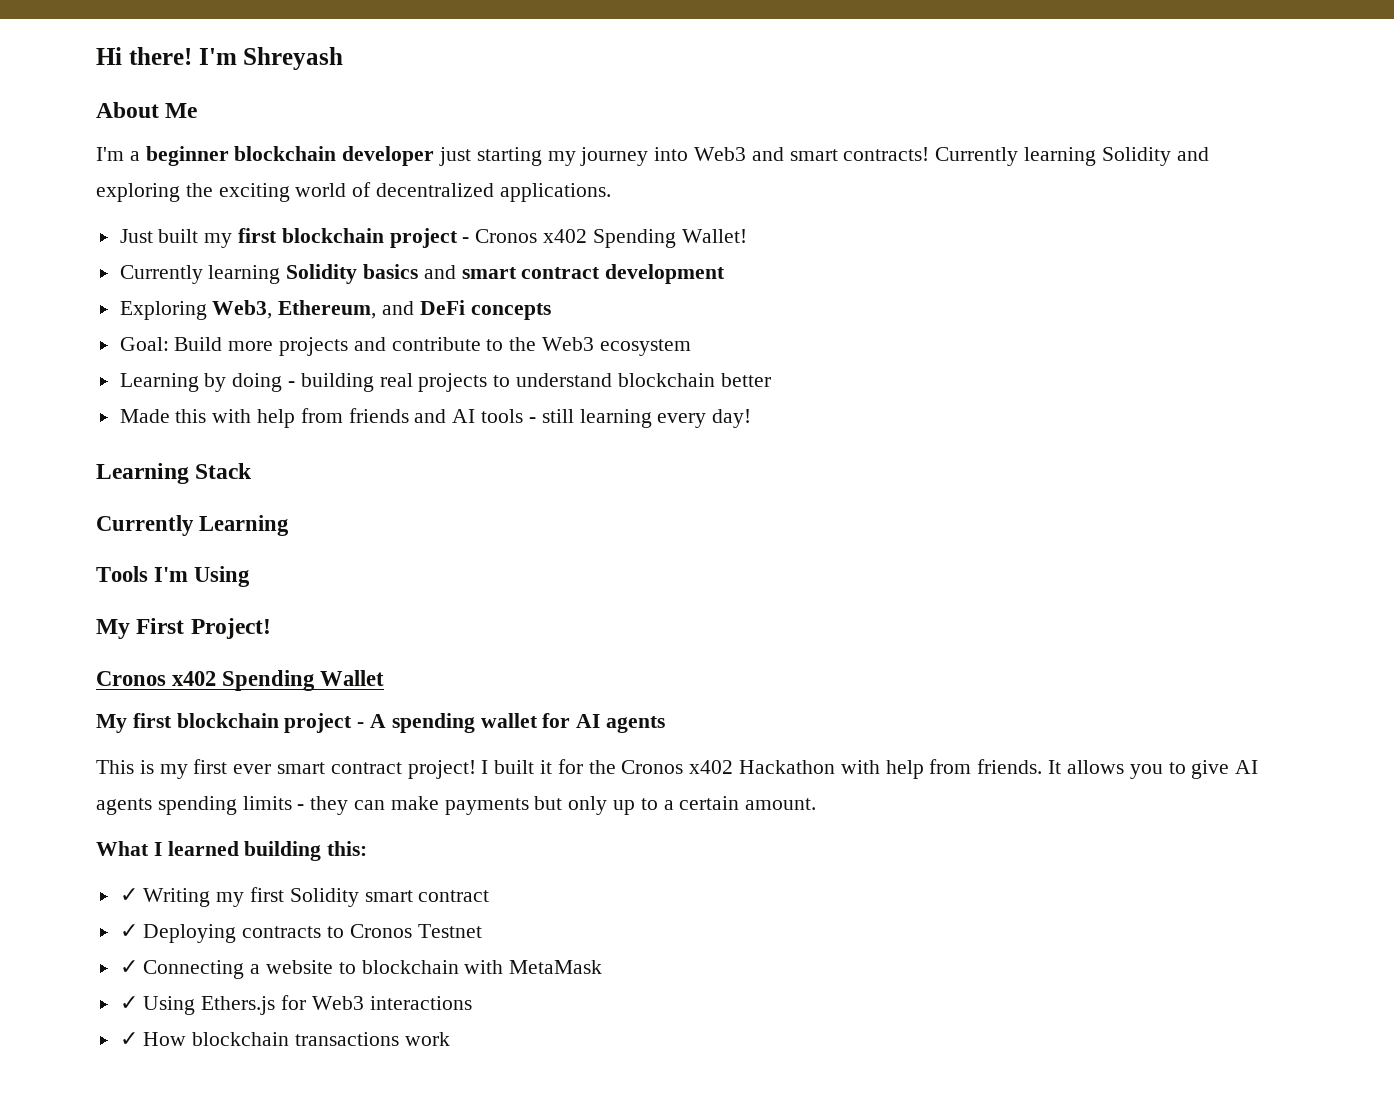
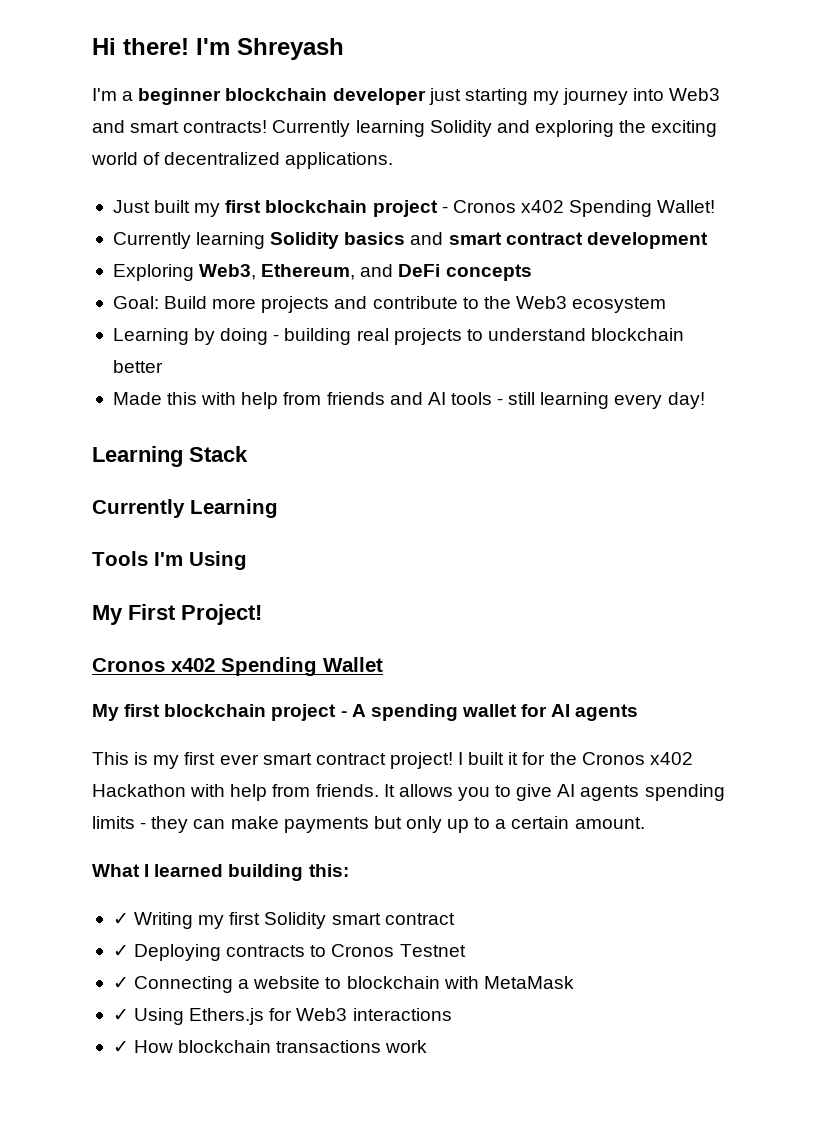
- About Me

